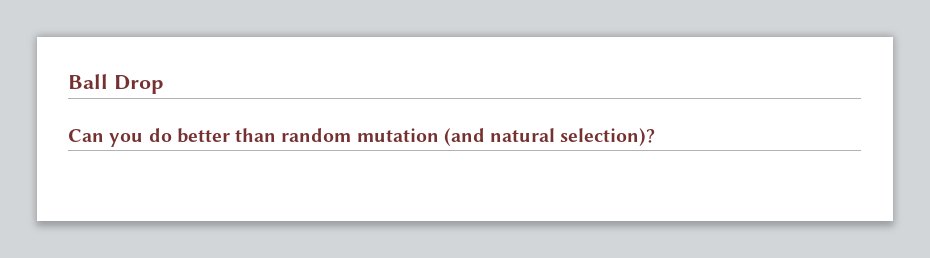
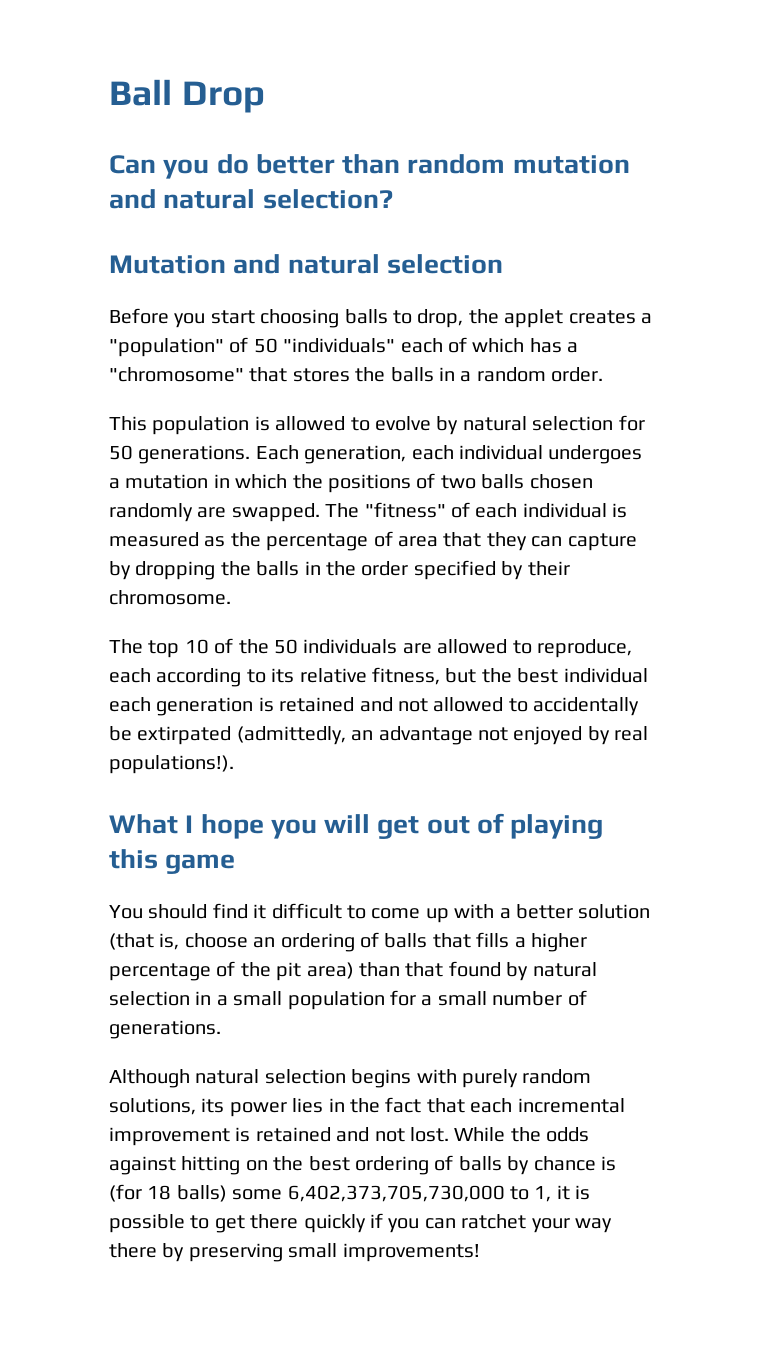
- Can you do better than random mutation (and natural selection)?
+ Can you do better than random mutation and natural selection?
+ Mutation and natural selection
+ Before you start choosing balls to drop, the applet creates a "population" of 50 "individuals" each of which has a "chromosome" that stores the balls in a random order.
+ This population is allowed to evolve by natural selection for 50 generations. Each generation, each individual undergoes a mutation in which the positions of two balls chosen randomly are swapped. The "fitness" of each individual is measured as the percentage of area that they can capture by dropping the balls in the order specified by their chromosome.
+ The top 10 of the 50 individuals are allowed to reproduce, each according to its relative fitness, but the best individual each generation is retained and not allowed to accidentally be extirpated (admittedly, an advantage not enjoyed by real populations!).
+ What I hope you will get out of playing this game
+ You should find it difficult to come up with a better solution (that is, choose an ordering of balls that fills a higher percentage of the pit area) than that found by natural selection in a small population for a small number of generations.
+ Although natural selection begins with purely random solutions, its power lies in the fact that each incremental improvement is retained and not lost. While the odds against hitting on the best ordering of balls by chance is (for 18 balls) some 6,402,373,705,730,000 to 1, it is possible to get there quickly if you can ratchet your way there by preserving small improvements!

